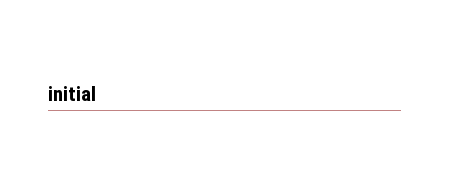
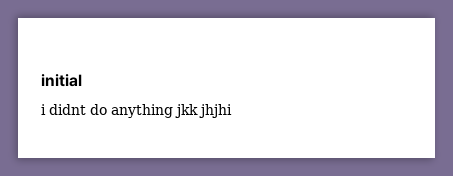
+ i didnt do anything jkk jhjhi

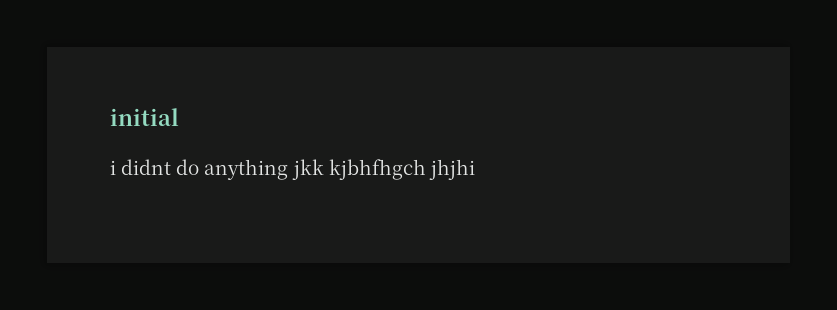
- i didnt do anything jkk jhjhi
+ i didnt do anything jkk kjbhfhgch jhjhi

